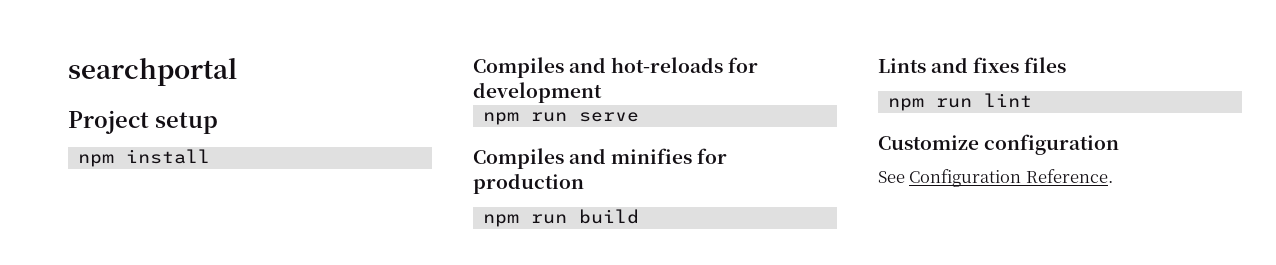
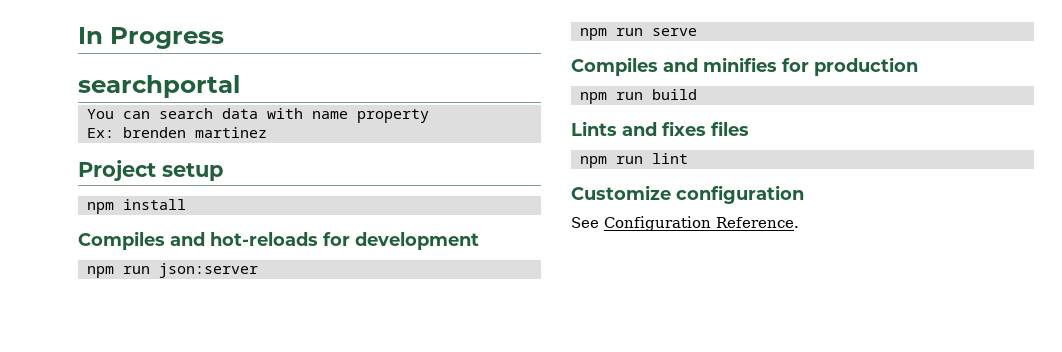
+ In Progress
+ You can search data with name property
+ Ex: brenden martinez
+ npm run json:server

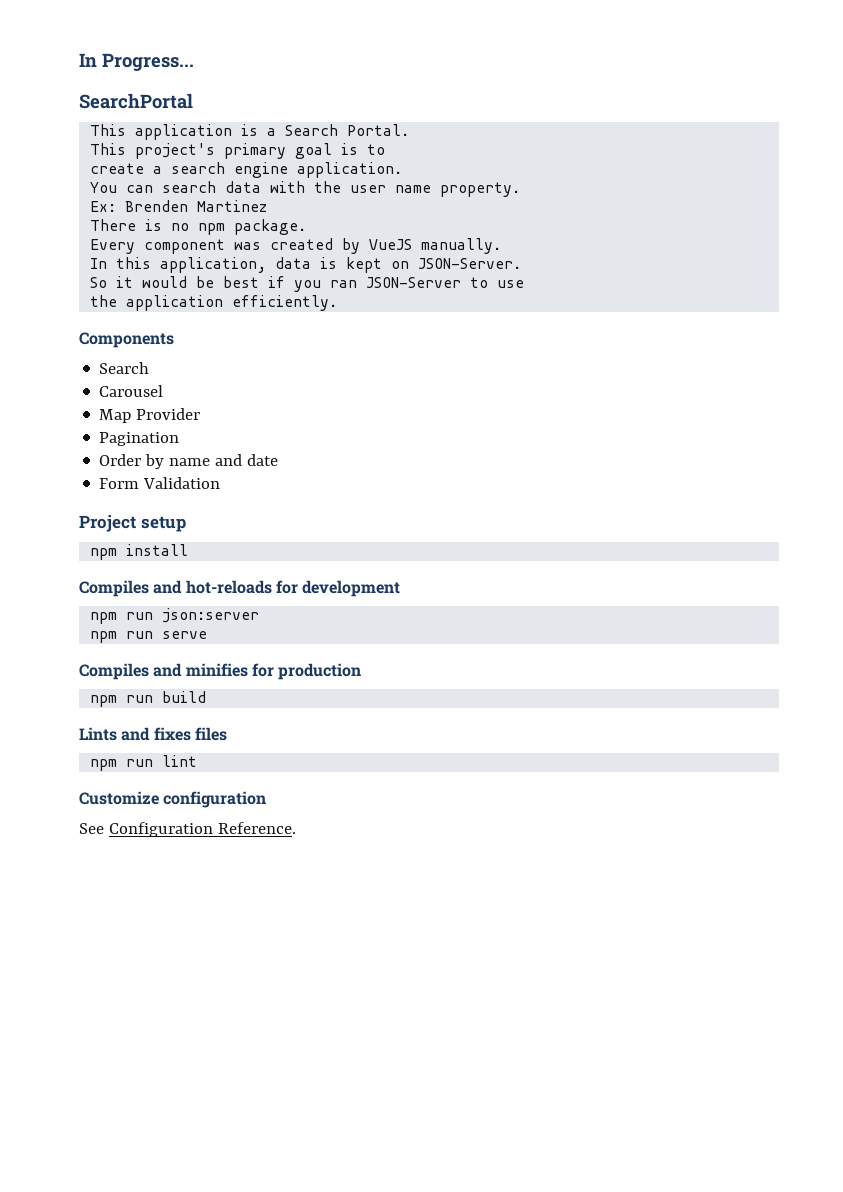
- In Progress
- searchportal
+ In Progress...
+ SearchPortal
+ This application is a Search Portal.
+ This project's primary goal is to
+ create a search engine application.
- You can search data with name property
- Ex: brenden martinez
+ You can search data with the user name property.
+ Ex: Brenden Martinez
+ There is no npm package.
+ Every component was created by VueJS manually.
+ In this application, data is kept on JSON-Server.
+ So it would be best if you ran JSON-Server to use
+ the application efficiently.
+ Components
+ Search
+ Carousel
+ Map Provider
+ Pagination
+ Order by name and date
+ Form Validation

